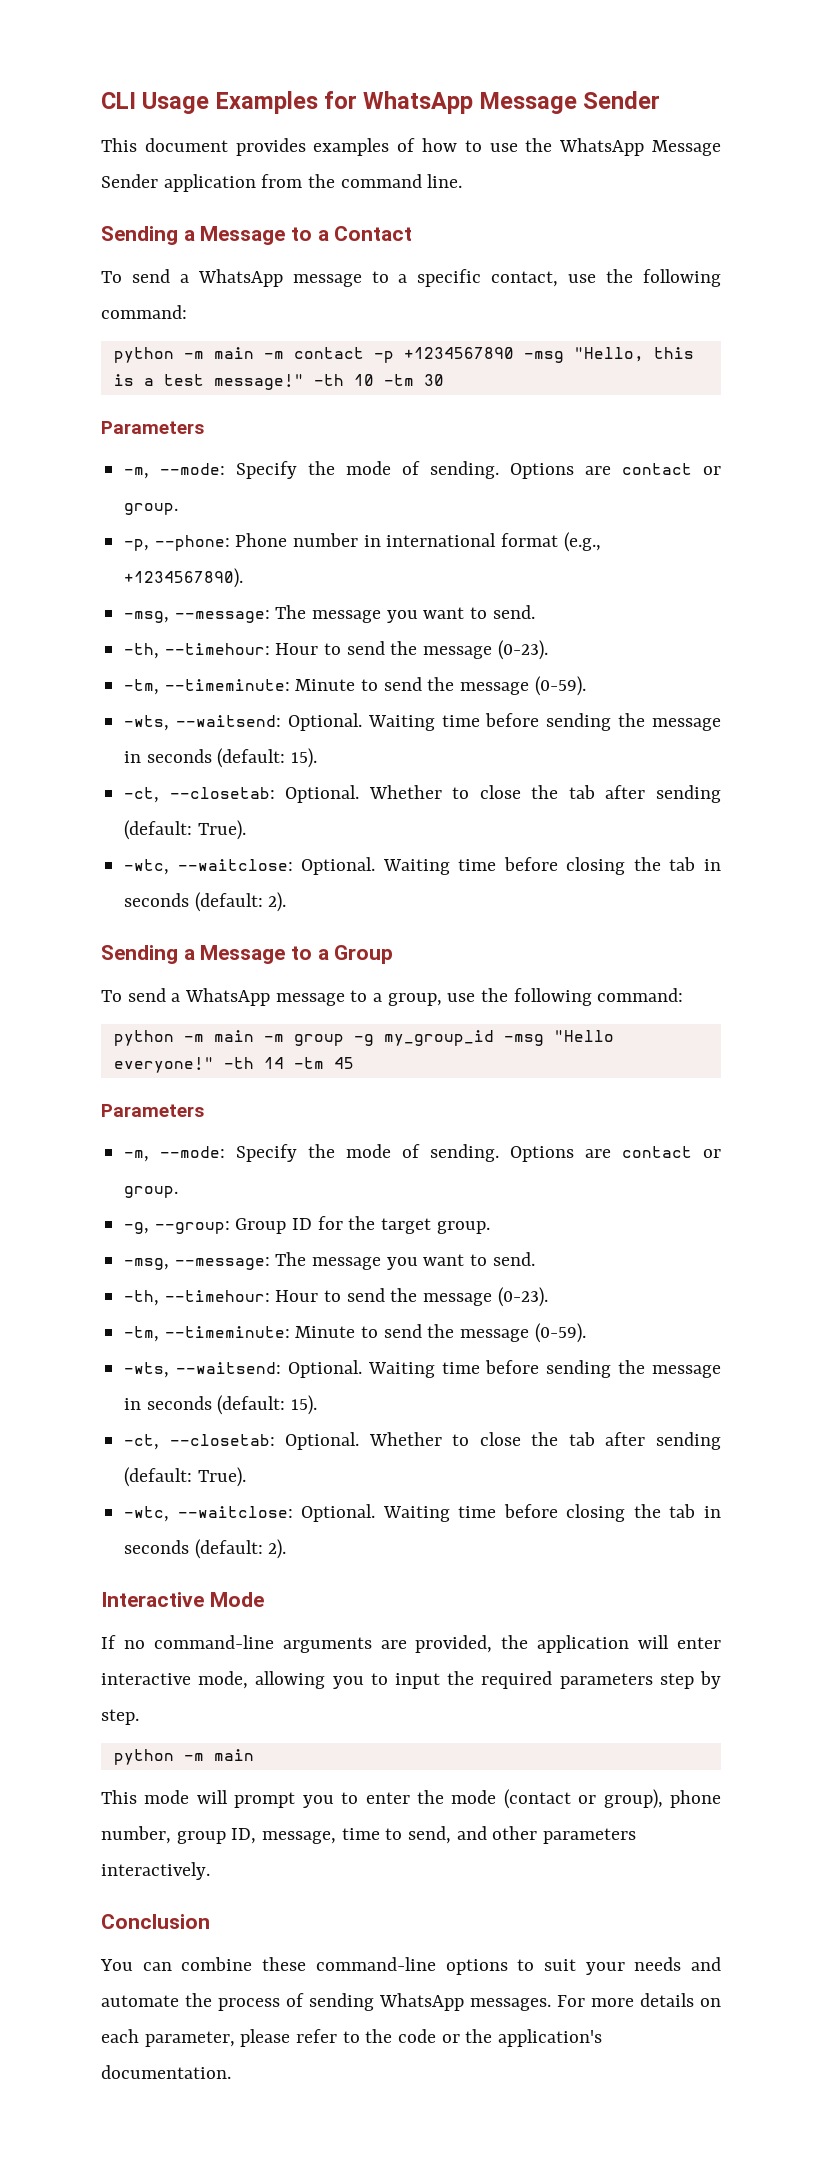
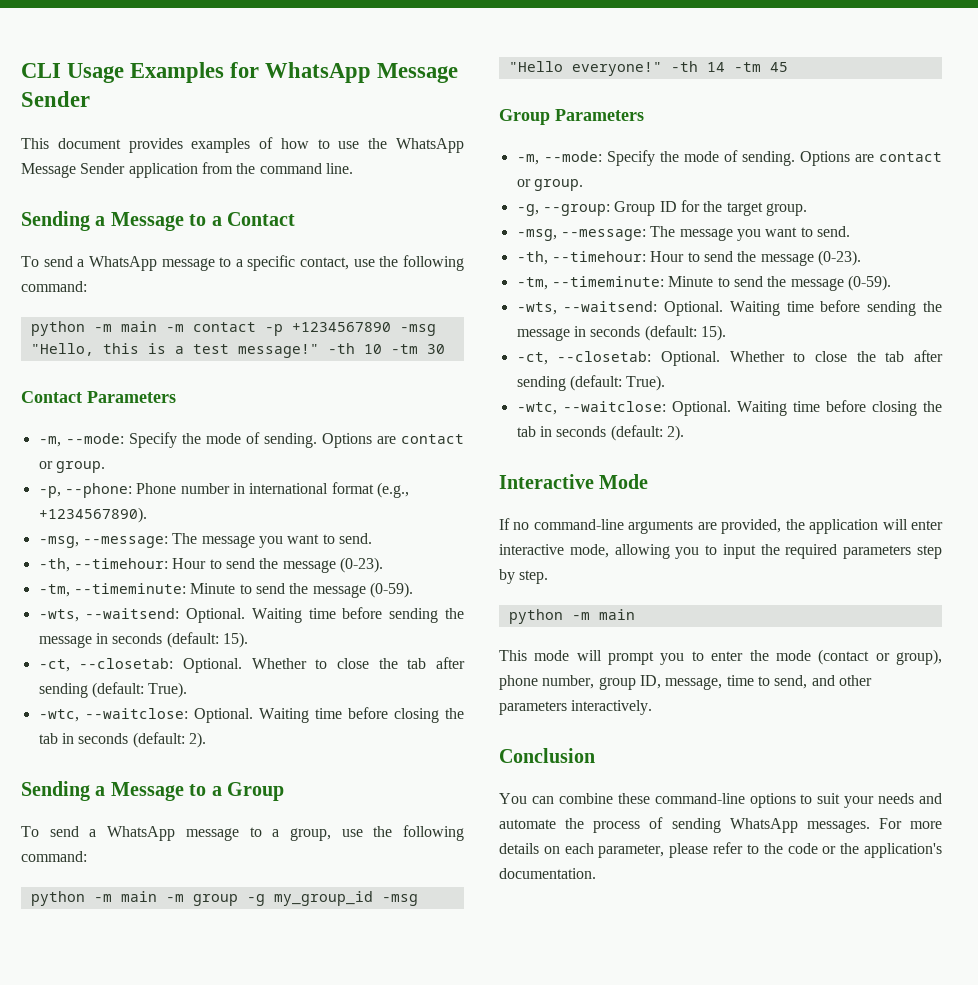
  -th 10 -tm 30
- Parameters
+ Contact Parameters
  -th 14 -tm 45
- Parameters
+ Group Parameters

